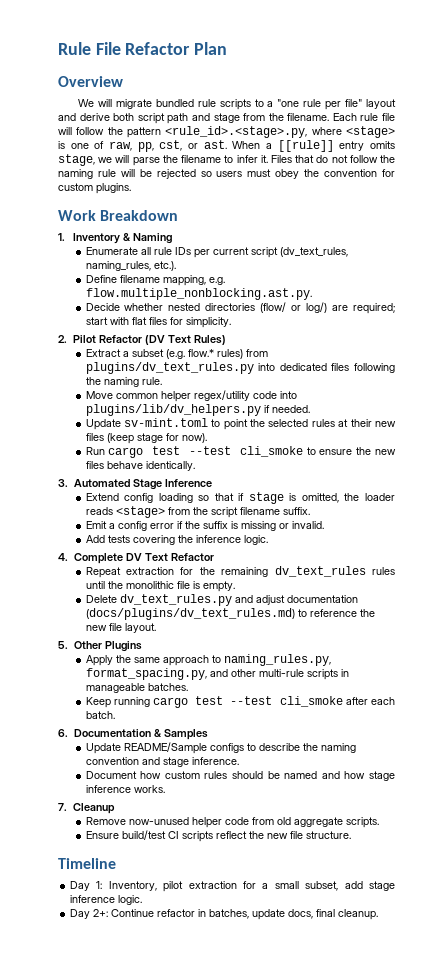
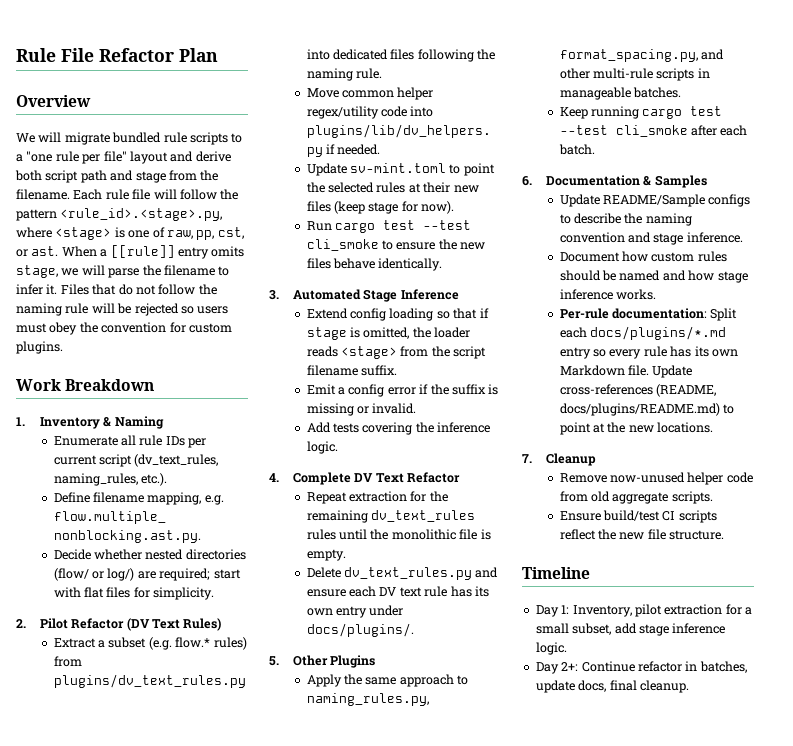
- Delete dv_text_rules.py and adjust documentation (docs/plugins/dv_text_rules.md) to reference the new file layout.
+ Delete dv_text_rules.py and ensure each DV text rule has its own entry under docs/plugins/.
+ Per-rule documentation: Split each docs/plugins/*.md entry so every rule has its own Markdown file. Update cross-references (README, docs/plugins/README.md) to point at the new locations.

